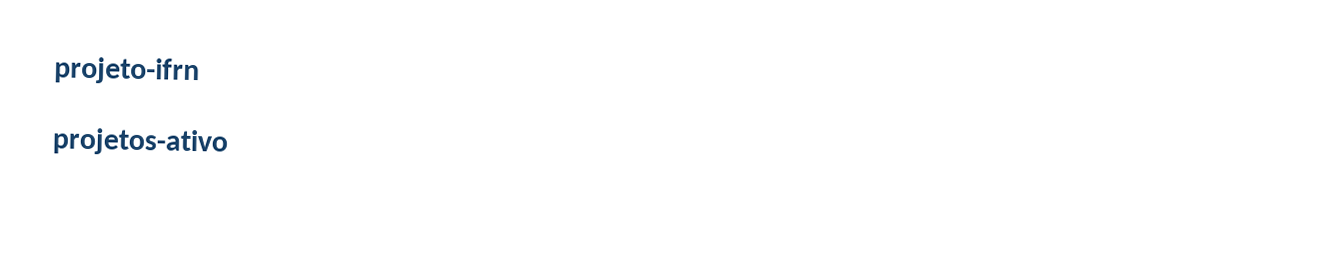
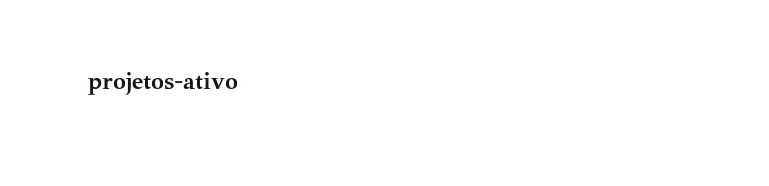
- projeto-ifrn

